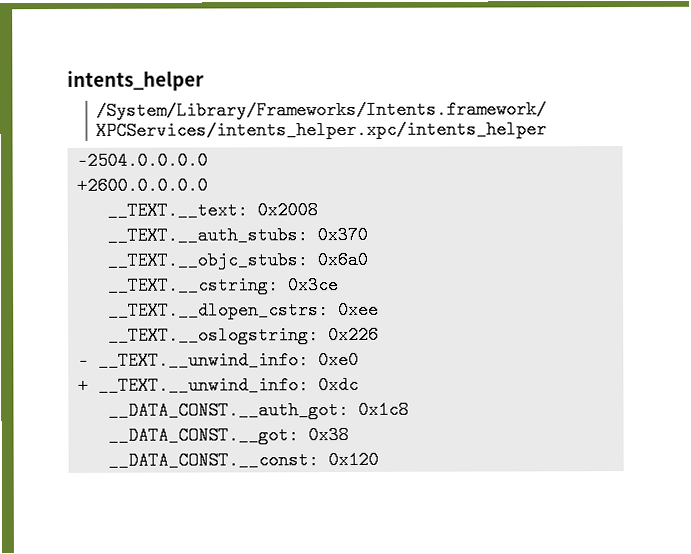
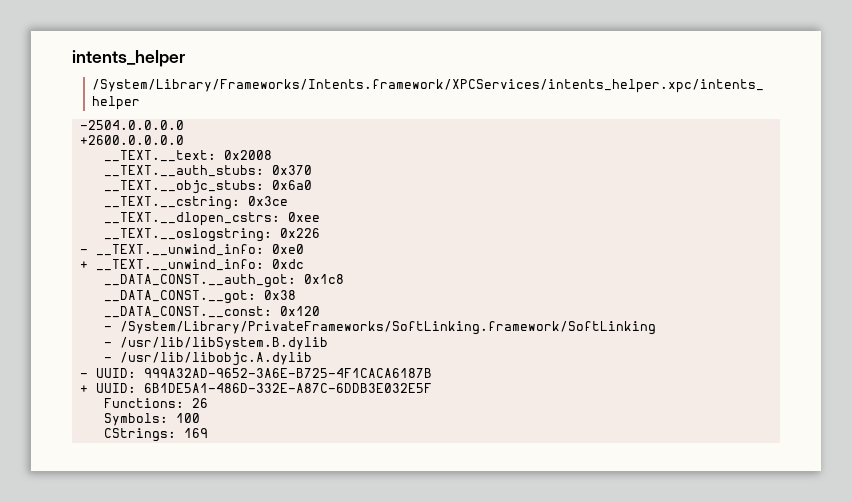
+ - /System/Library/PrivateFrameworks/SoftLinking.framework/SoftLinking
+ - /usr/lib/libSystem.B.dylib
+ - /usr/lib/libobjc.A.dylib
+ - UUID: 999A32AD-9652-3A6E-B725-4F1CACA6187B
+ + UUID: 6B1DE5A1-486D-332E-A87C-6DDB3E032E5F
+ Functions: 26
+ Symbols: 100
+ CStrings: 169

